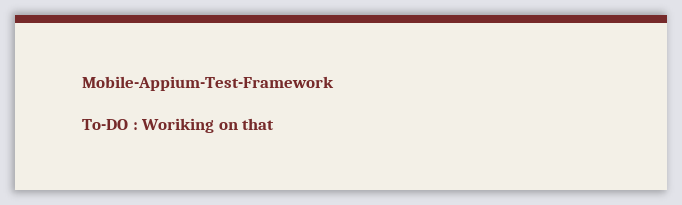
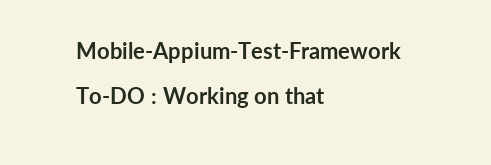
- To-DO : Woriking on that
+ To-DO : Working on that

